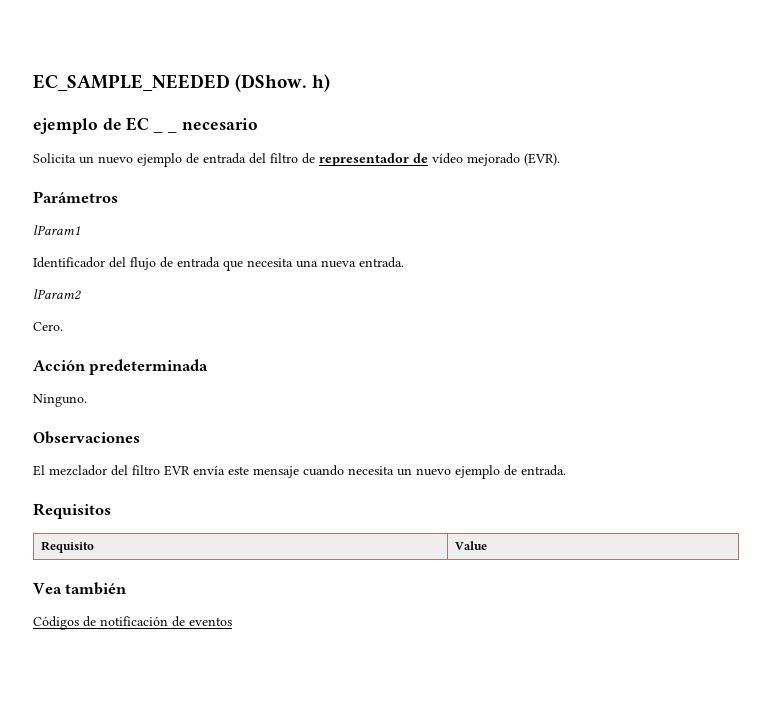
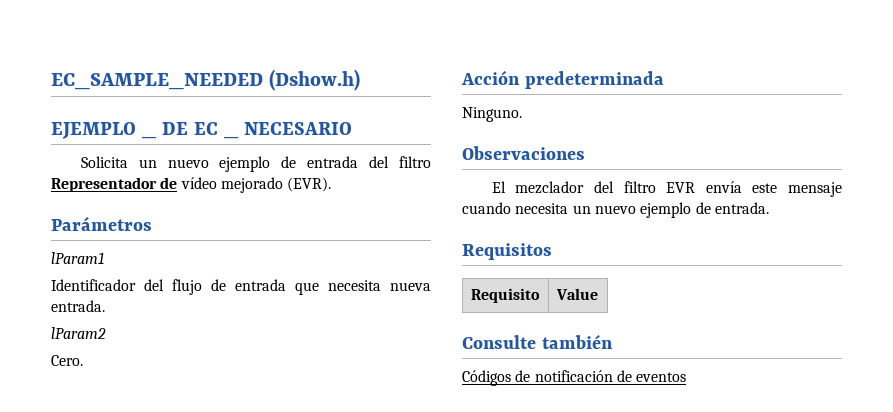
- EC_SAMPLE_NEEDED (DShow. h)
- ejemplo de EC _ _ necesario
+ EC_SAMPLE_NEEDED (Dshow.h)
+ EJEMPLO _ DE EC _ NECESARIO
- Solicita un nuevo ejemplo de entrada del filtro de representador de vídeo mejorado (EVR).
+ Solicita un nuevo ejemplo de entrada del filtro Representador de vídeo mejorado (EVR).
- Identificador del flujo de entrada que necesita una nueva entrada.
+ Identificador del flujo de entrada que necesita nueva entrada.
- Vea también
+ Consulte también

